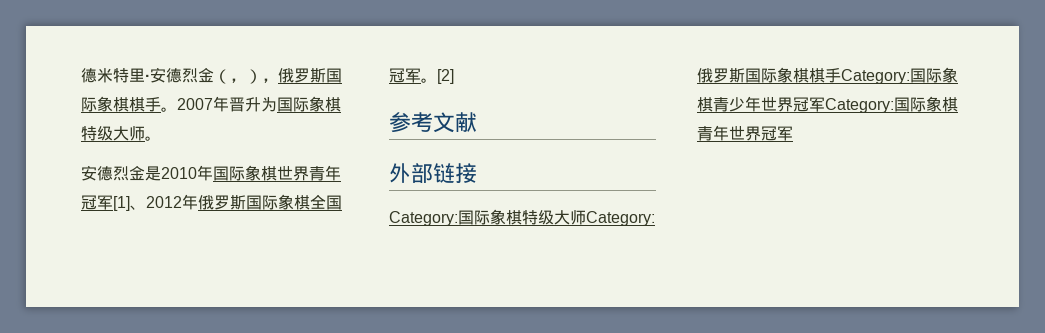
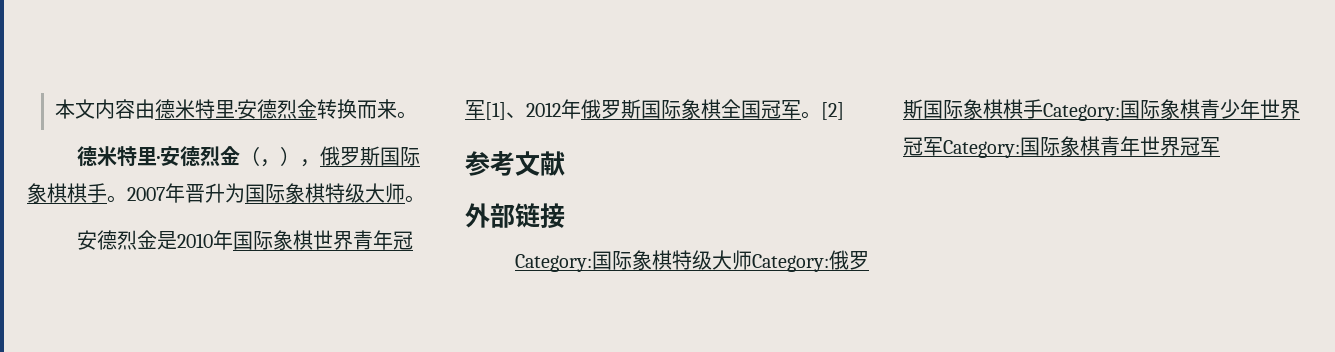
+ 本文内容由德米特里·安德烈金转换而来。

